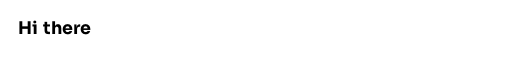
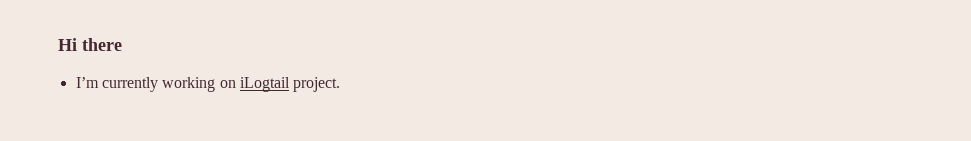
+ I’m currently working on iLogtail project.

